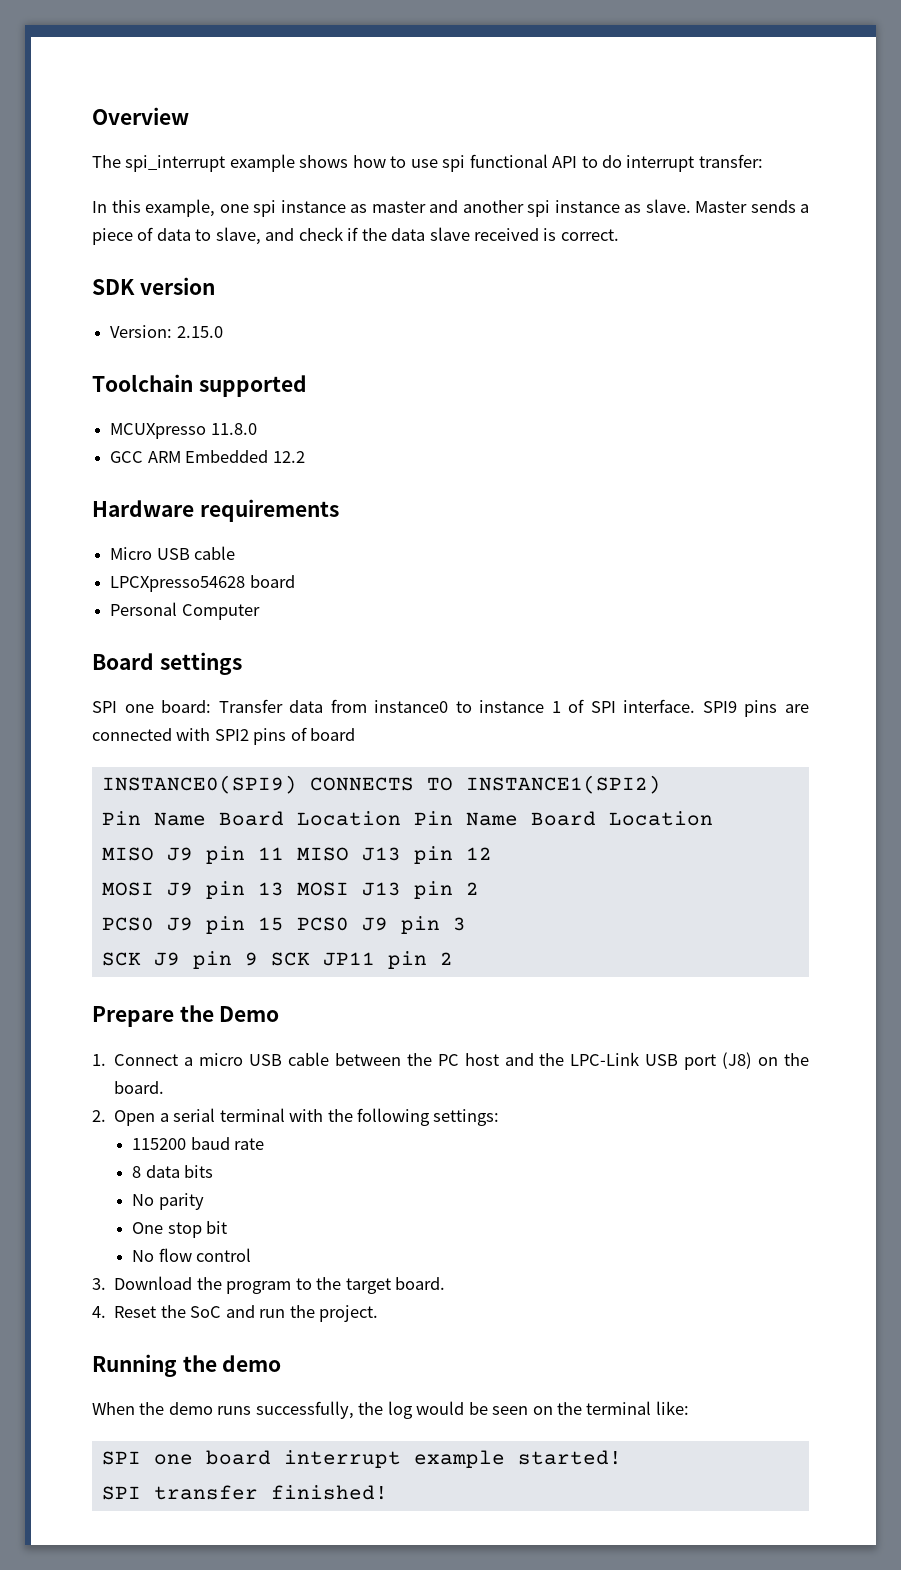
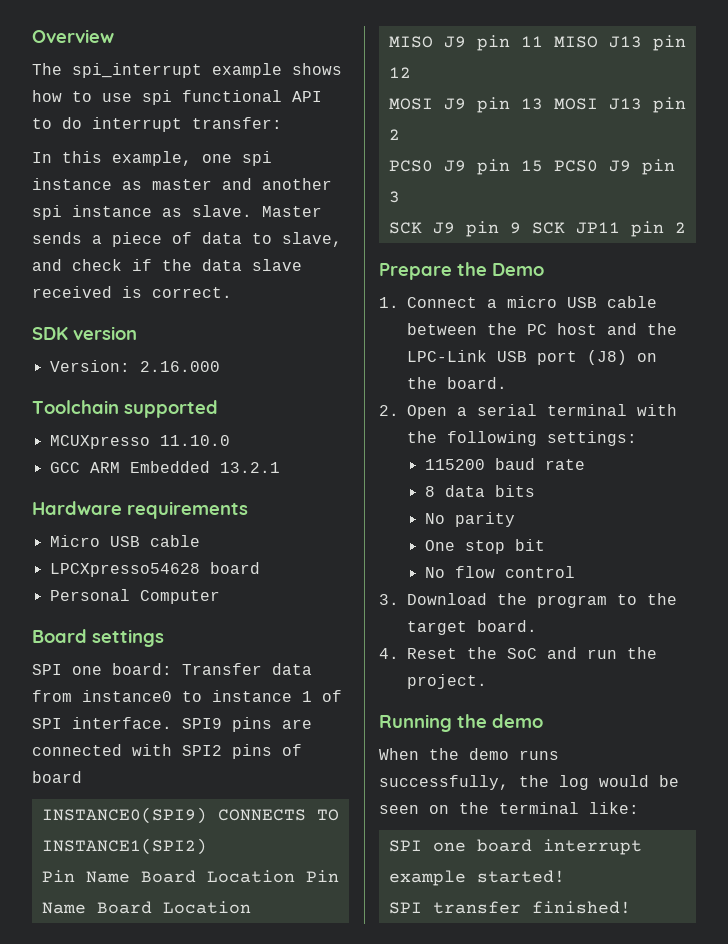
- Version: 2.15.0
+ Version: 2.16.000
- MCUXpresso 11.8.0
+ MCUXpresso 11.10.0
- GCC ARM Embedded 12.2
+ GCC ARM Embedded 13.2.1

